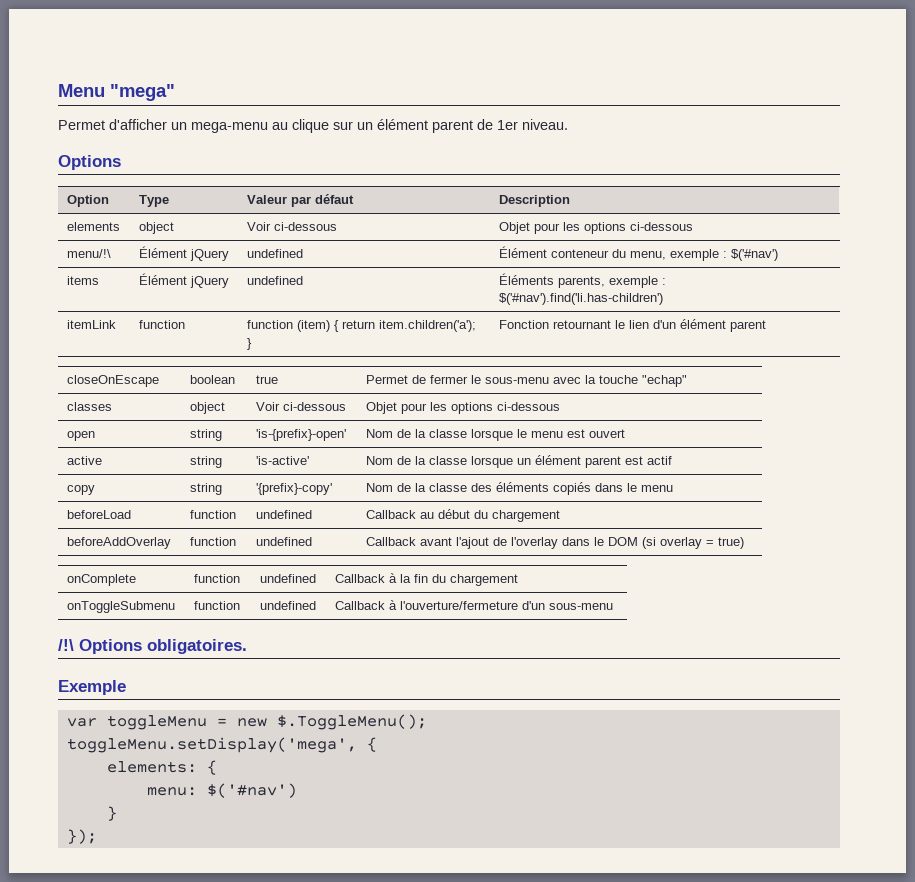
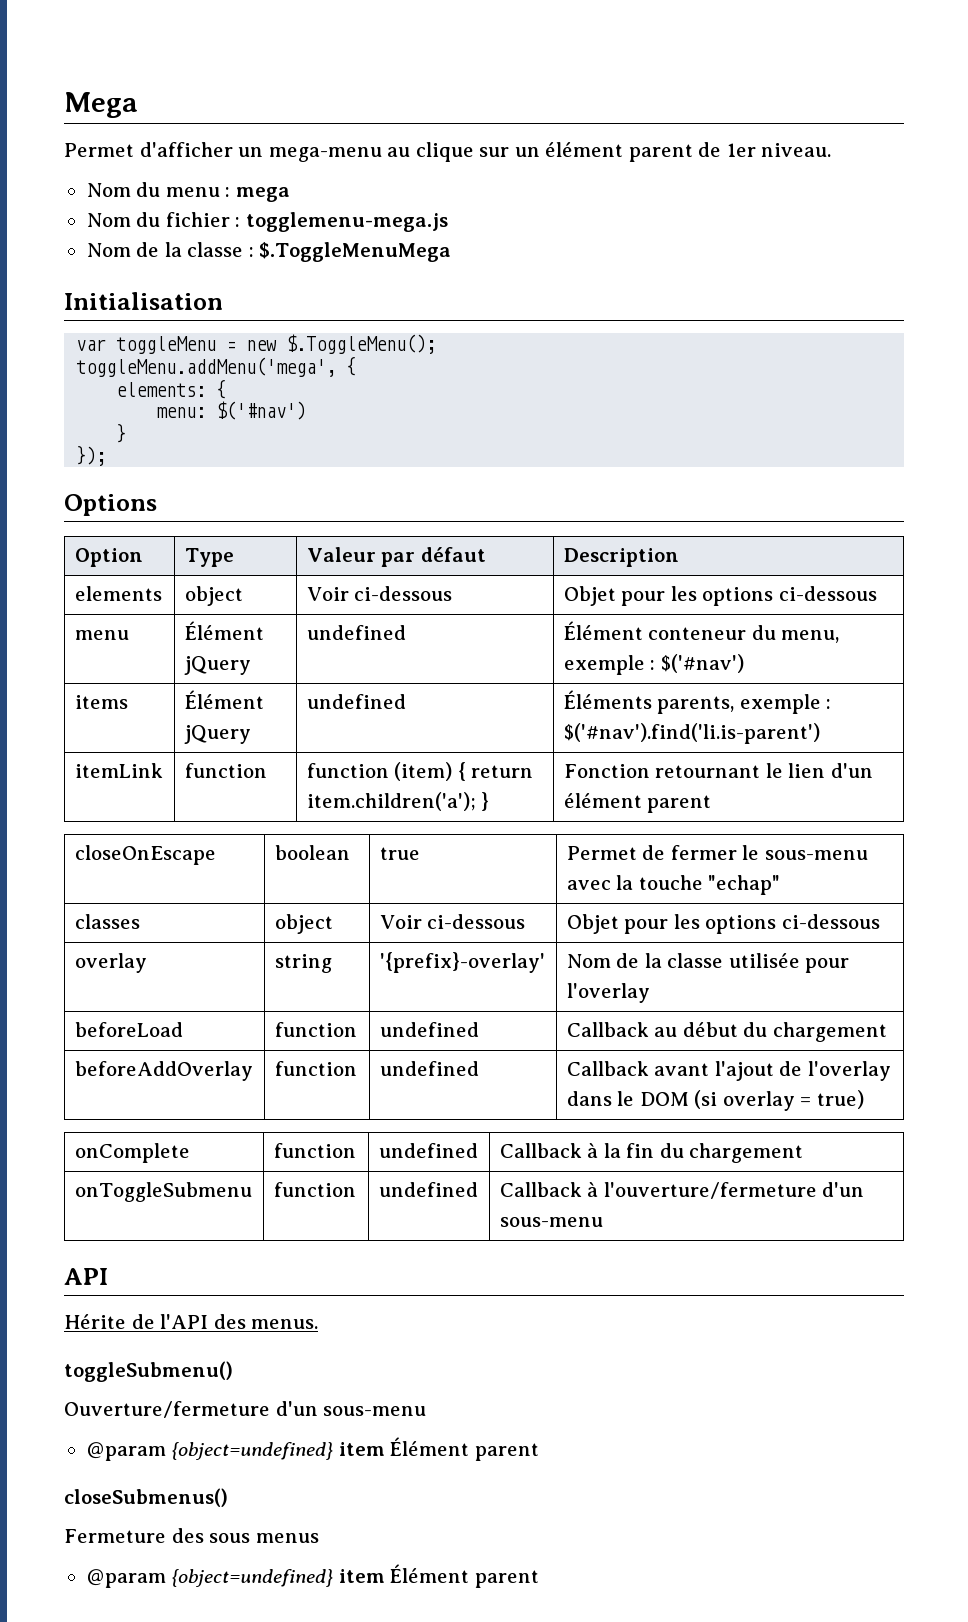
- Menu "mega"
+ Mega
+ Nom du menu : mega
+ Nom du fichier : togglemenu-mega.js
+ Nom de la classe : $.ToggleMenuMega
+ Initialisation
+ var toggleMenu = new $.ToggleMenu();
+ toggleMenu.addMenu('mega', {
+ elements: {
+ menu: $('#nav')
+ }
+ });
- menu/!\ | Élément jQuery | undefined | Élément conteneur du menu, exemple : $('#nav')
+ menu | Élément jQuery | undefined | Élément conteneur du menu, exemple : $('#nav')
- items | Élément jQuery | undefined | Éléments parents, exemple : $('#nav').find('li.has-children')
+ items | Élément jQuery | undefined | Éléments parents, exemple : $('#nav').find('li.is-parent')
- open | string | 'is-{prefix}-open' | Nom de la classe lorsque le menu est ouvert
- active | string | 'is-active' | Nom de la classe lorsque un élément parent est actif
- copy | string | '{prefix}-copy' | Nom de la classe des éléments copiés dans le menu
+ overlay | string | '{prefix}-overlay' | Nom de la classe utilisée pour l'overlay
- /!\ Options obligatoires.
- Exemple
- var toggleMenu = new $.ToggleMenu();
- toggleMenu.setDisplay('mega', {
- elements: {
- menu: $('#nav')
- }
- });
+ API
+ Hérite de l'API des menus.
+ toggleSubmenu()
+ Ouverture/fermeture d'un sous-menu
+ @param {object=undefined} item Élément parent
+ closeSubmenus()
+ Fermeture des sous menus
+ @param {object=undefined} item Élément parent

